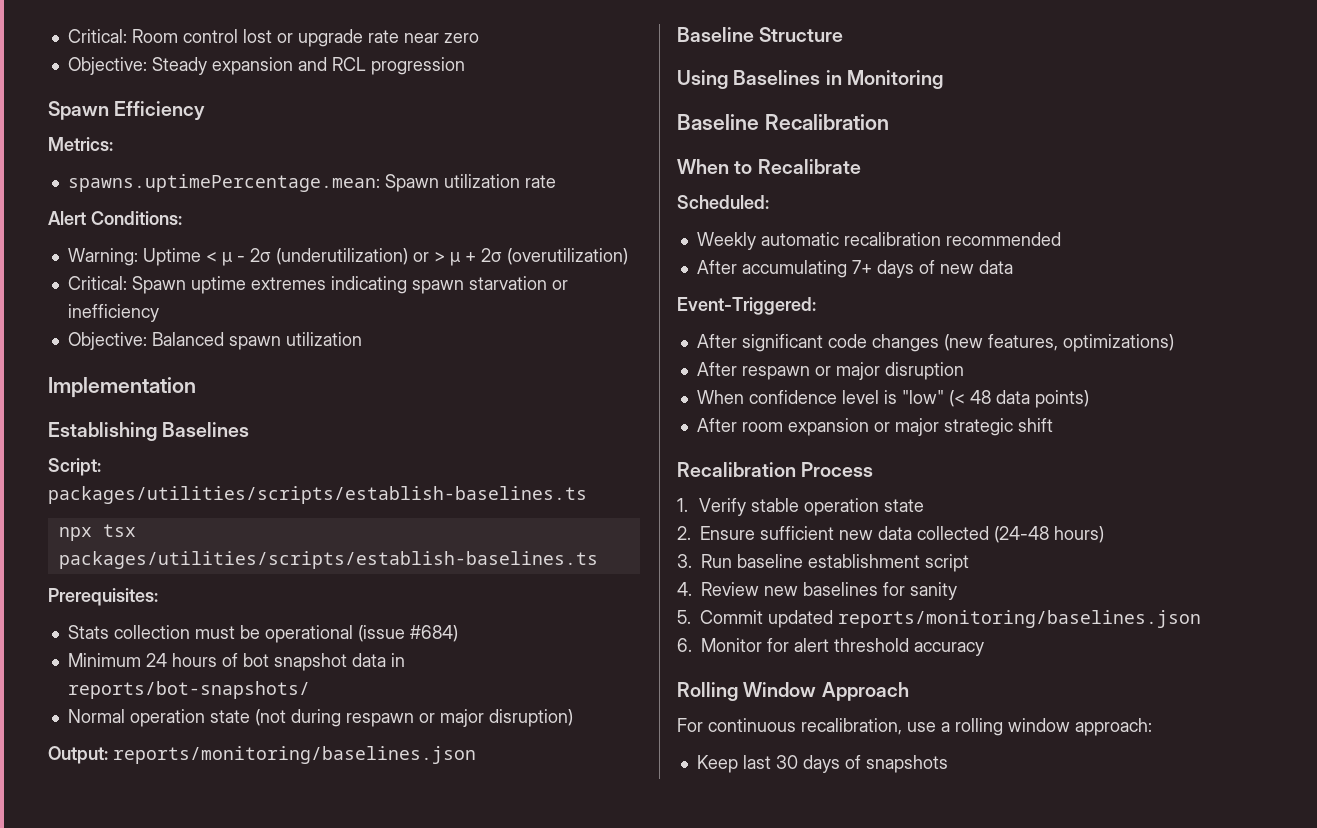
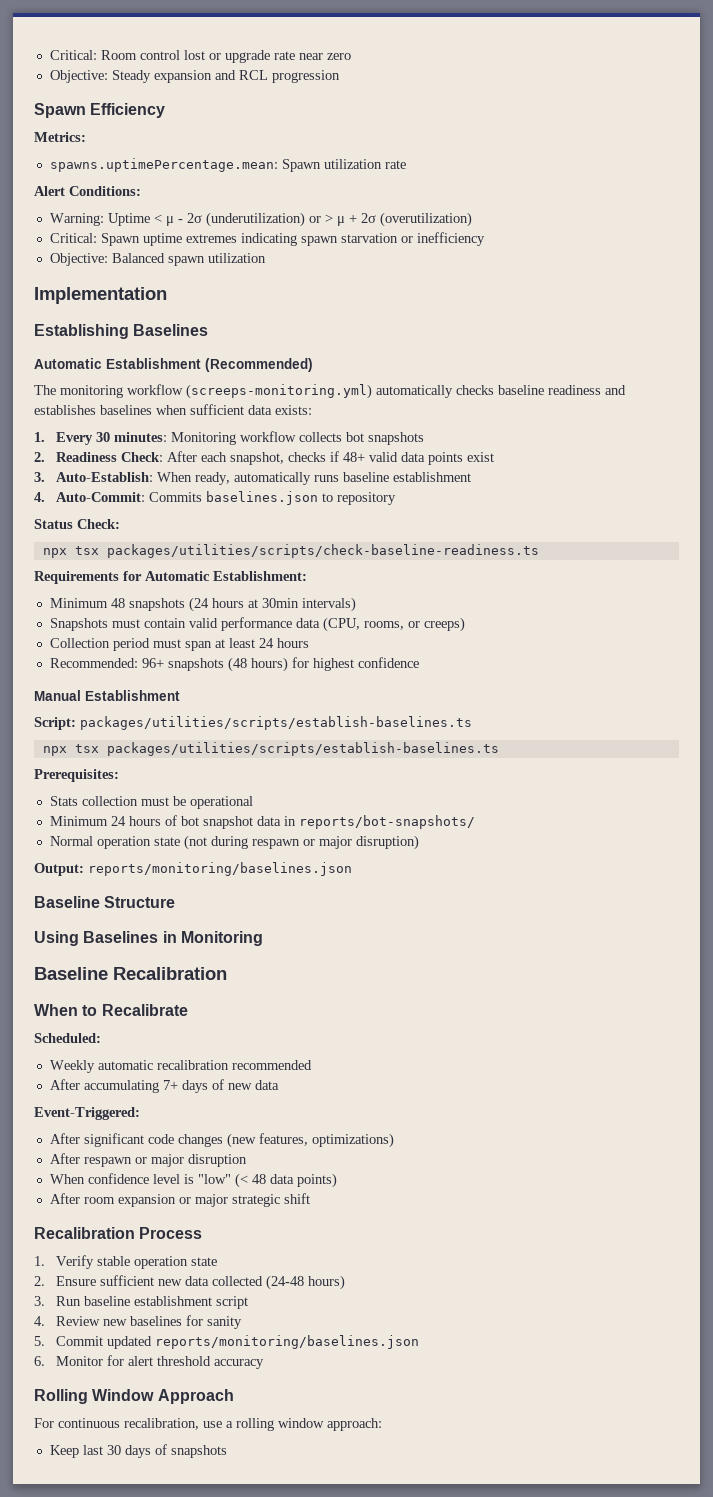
+ Automatic Establishment (Recommended)
+ The monitoring workflow (screeps-monitoring.yml) automatically checks baseline readiness and establishes baselines when sufficient data exists:
+ 1. Every 30 minutes: Monitoring workflow collects bot snapshots
+ 2. Readiness Check: After each snapshot, checks if 48+ valid data points exist
+ 3. Auto-Establish: When ready, automatically runs baseline establishment
+ 4. Auto-Commit: Commits baselines.json to repository
+ Status Check:
+ npx tsx packages/utilities/scripts/check-baseline-readiness.ts
+ Requirements for Automatic Establishment:
+ Minimum 48 snapshots (24 hours at 30min intervals)
+ Snapshots must contain valid performance data (CPU, rooms, or creeps)
+ Collection period must span at least 24 hours
+ Recommended: 96+ snapshots (48 hours) for highest confidence
+ Manual Establishment
- Stats collection must be operational (issue #684)
+ Stats collection must be operational

